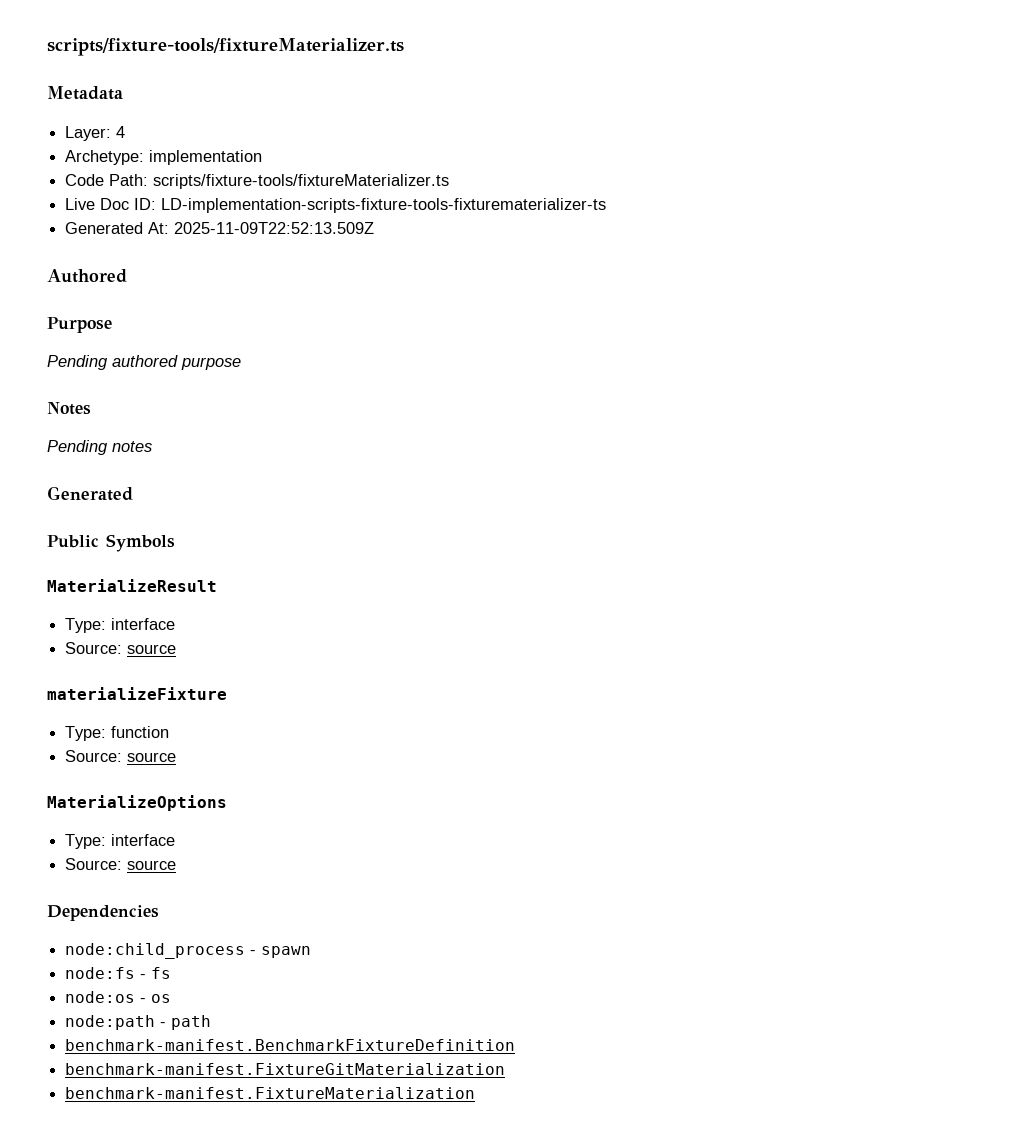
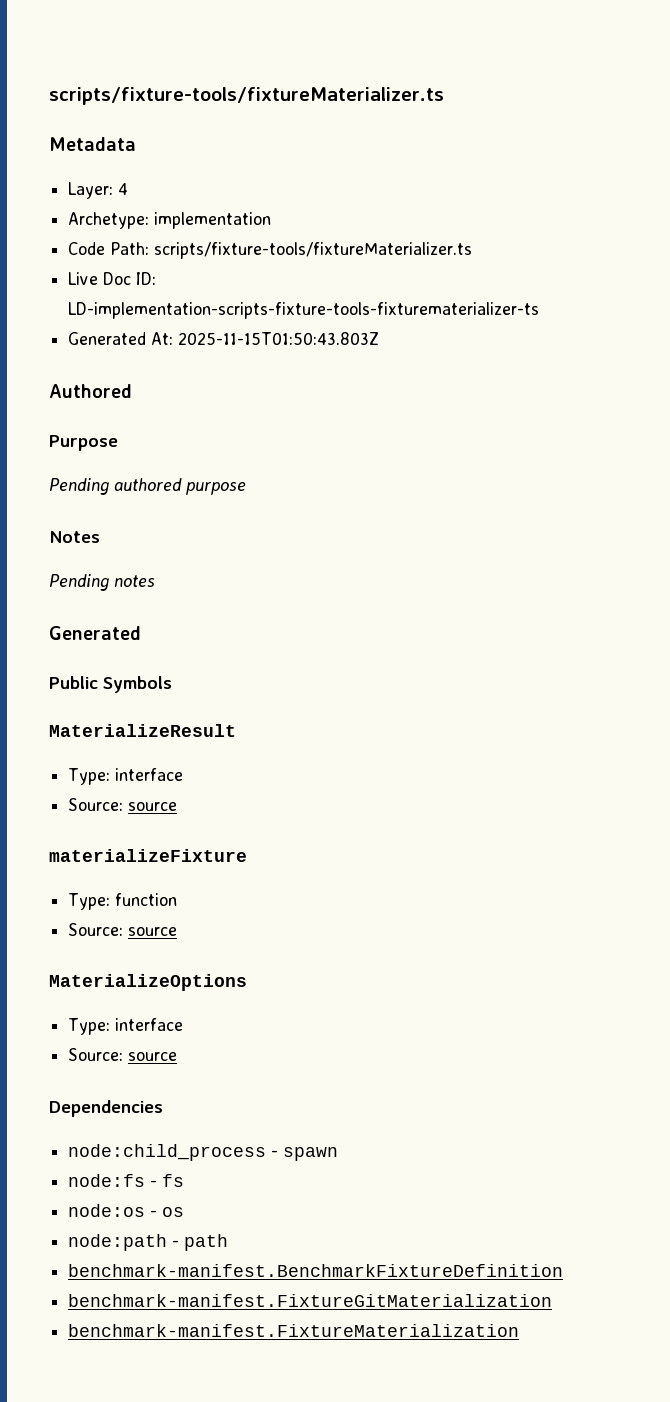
- Generated At: 2025-11-09T22:52:13.509Z
+ Generated At: 2025-11-15T01:50:43.803Z

